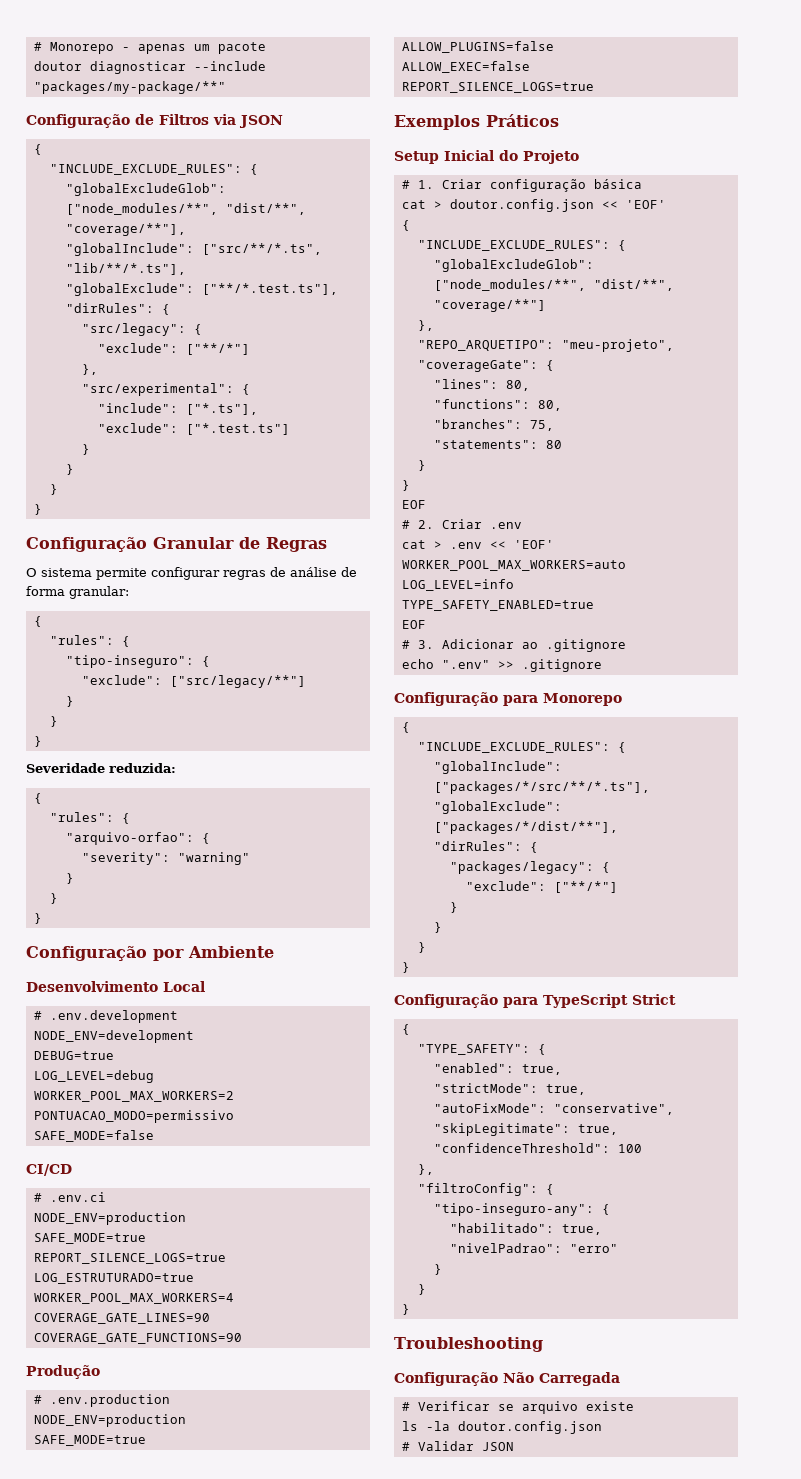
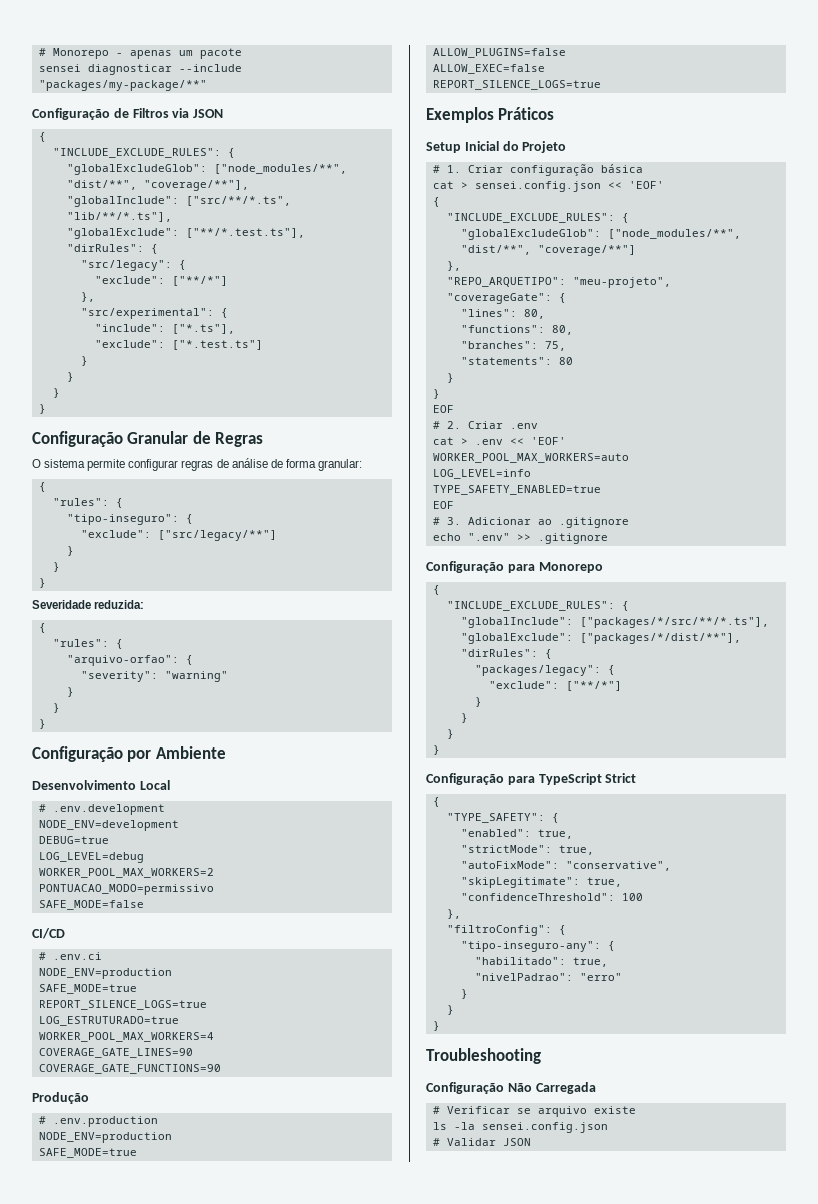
- doutor diagnosticar --include "packages/my-package/**"
+ sensei diagnosticar --include "packages/my-package/**"
- cat > doutor.config.json << 'EOF'
+ cat > sensei.config.json << 'EOF'
- ls -la doutor.config.json
+ ls -la sensei.config.json

